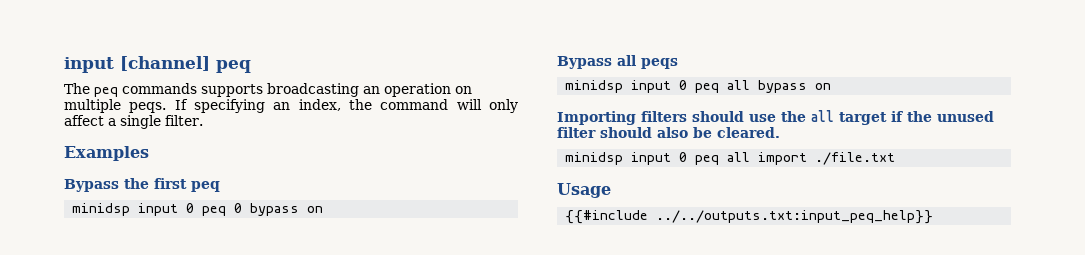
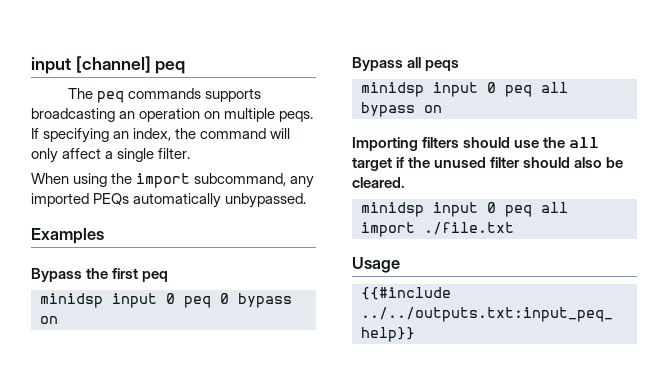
+ When using the import subcommand, any imported PEQs automatically unbypassed.

